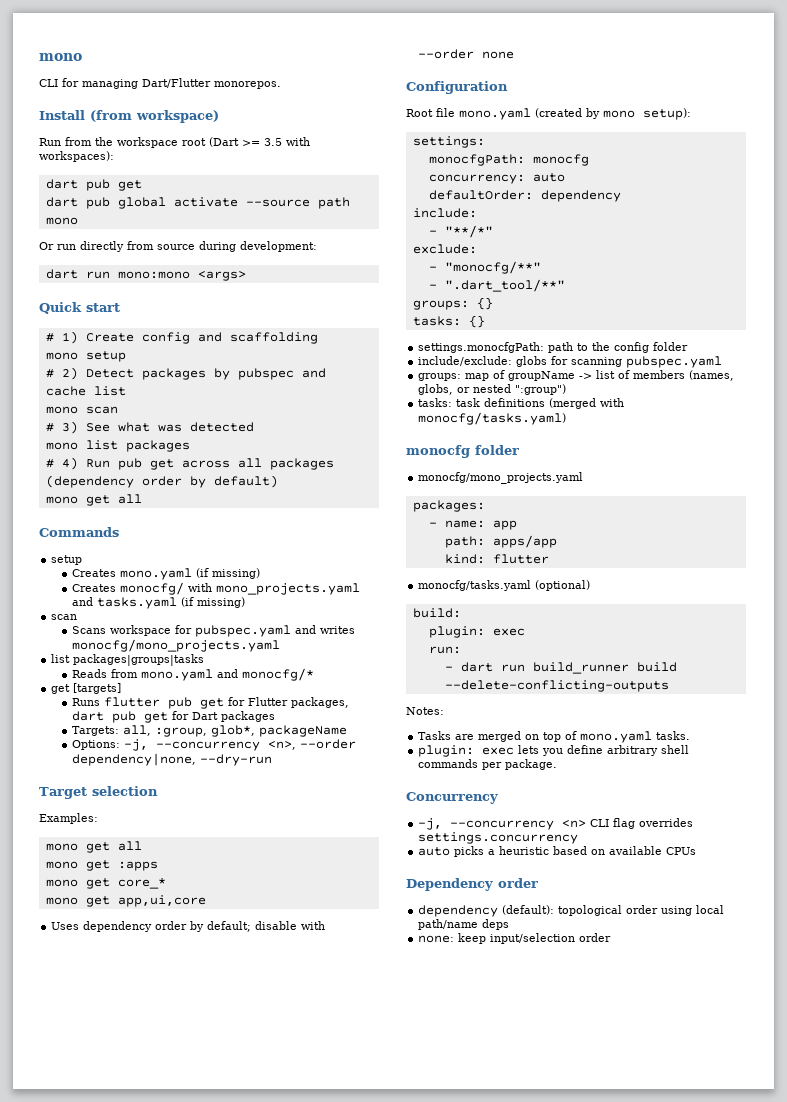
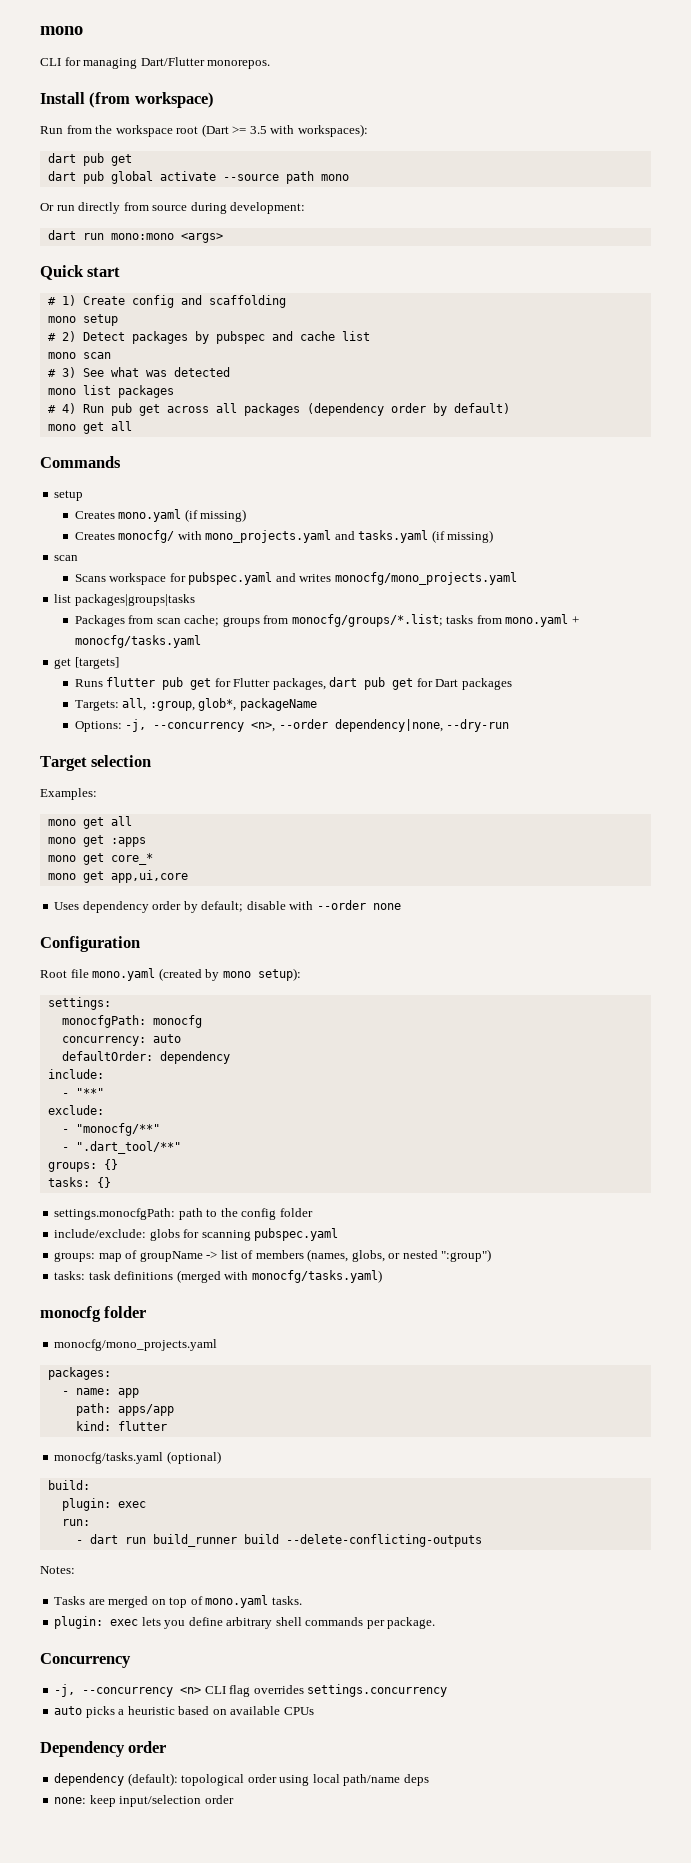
- Reads from mono.yaml and monocfg/*
+ Packages from scan cache; groups from monocfg/groups/*.list; tasks from mono.yaml + monocfg/tasks.yaml
- - "**/*"
+ - "**"

